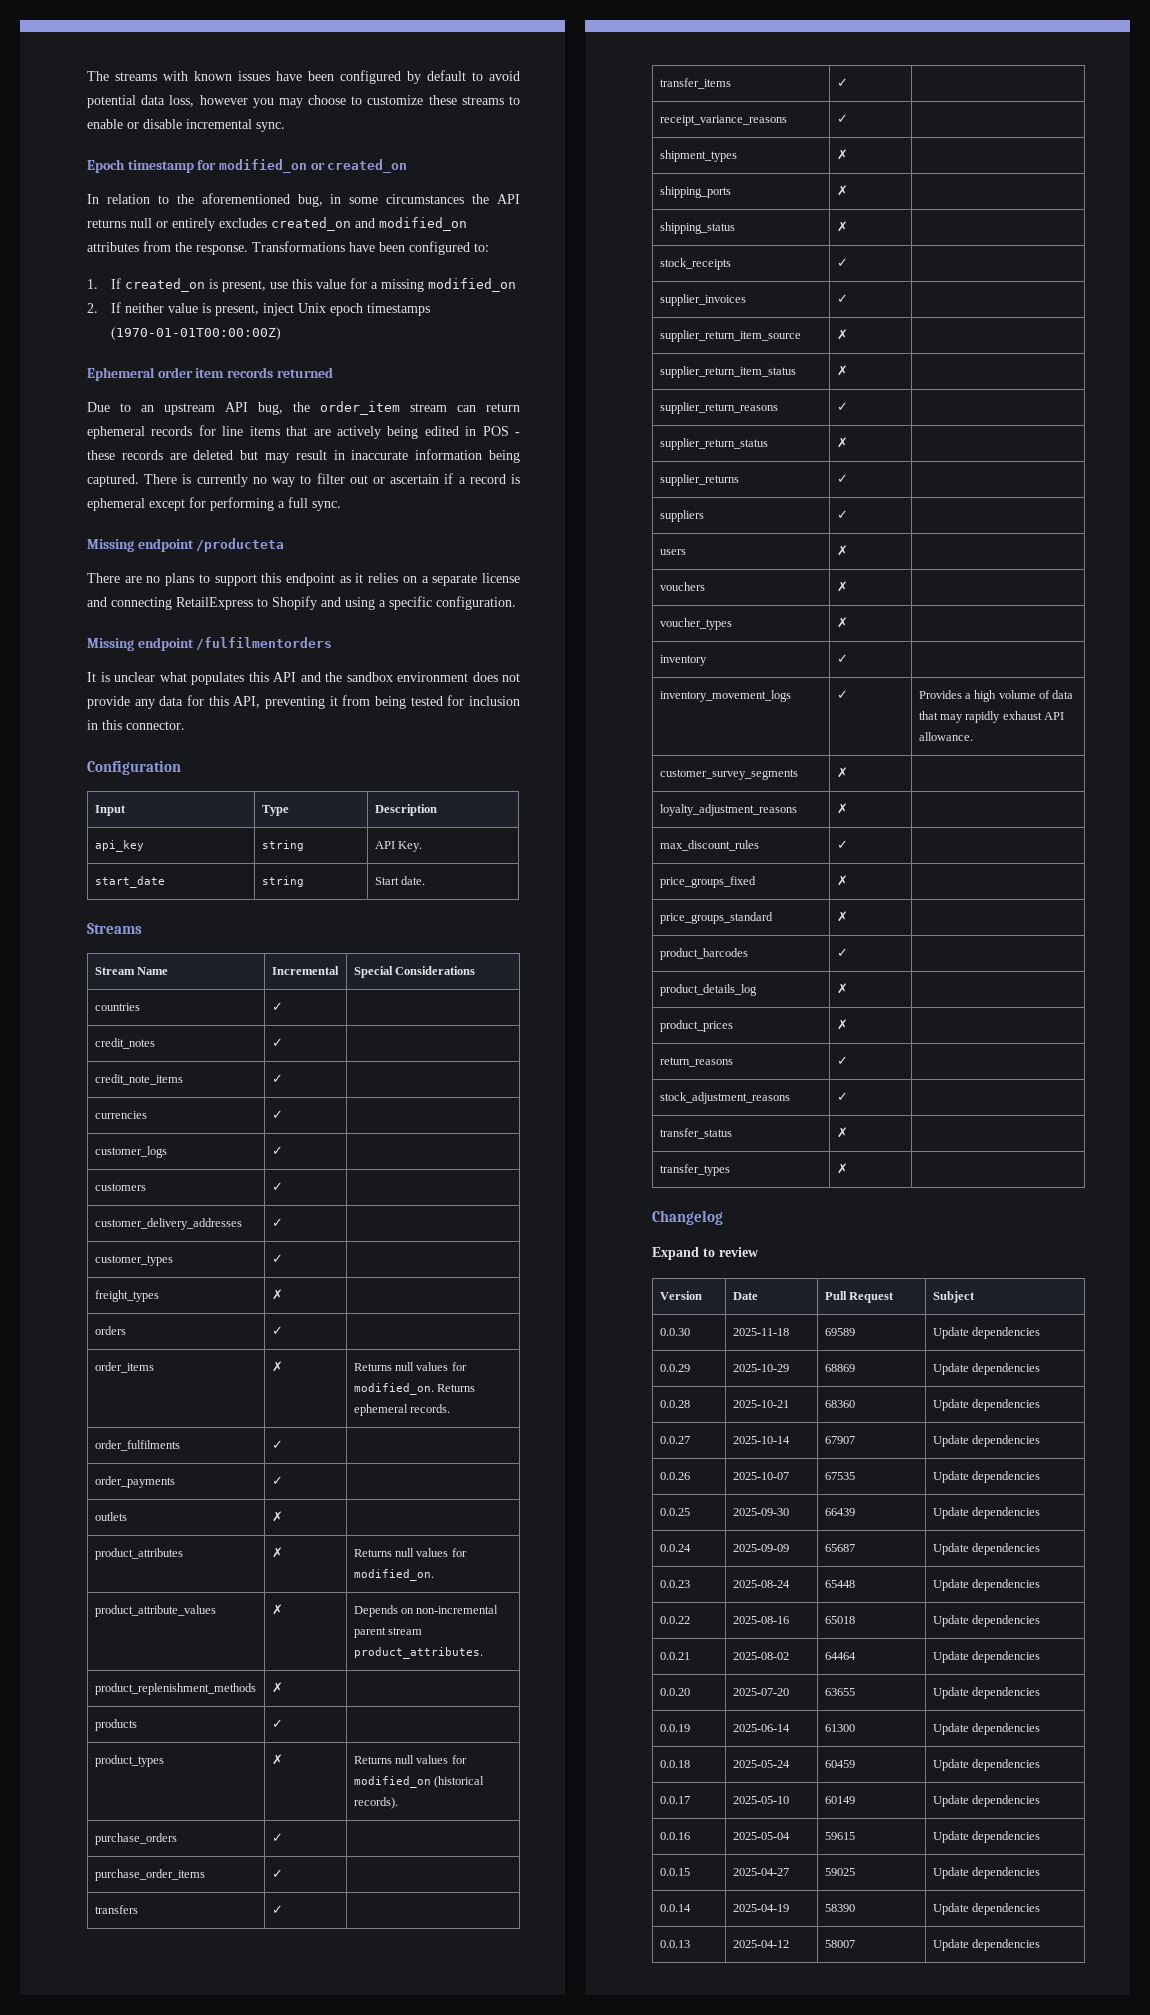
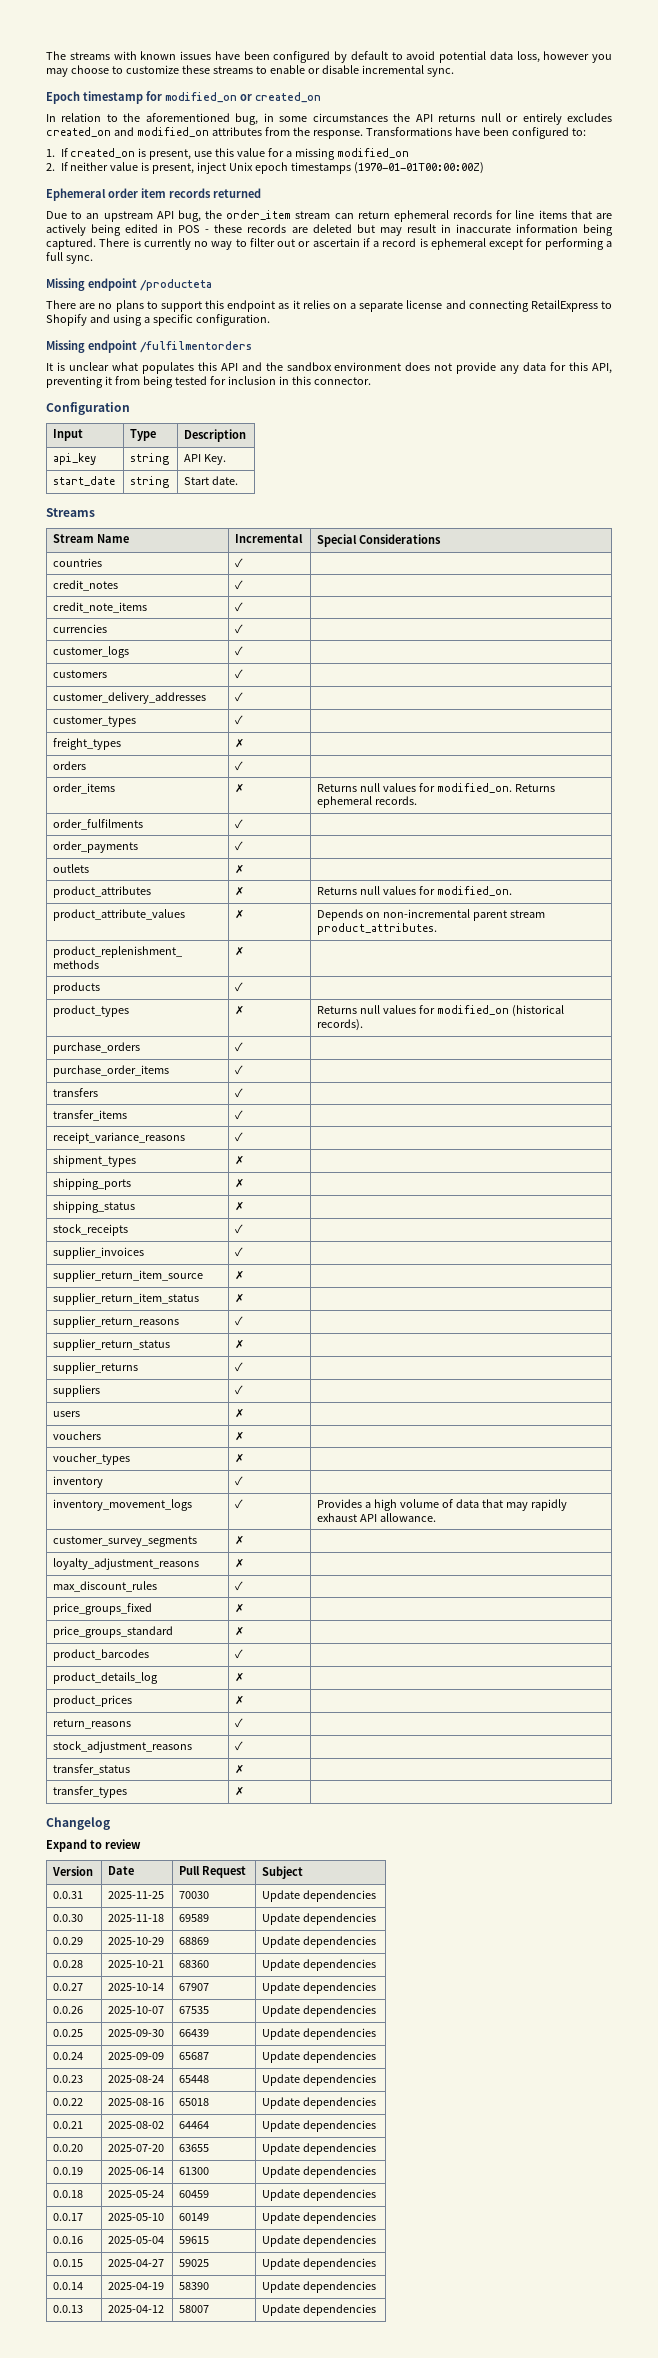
+ 0.0.31 | 2025-11-25 | 70030 | Update dependencies

